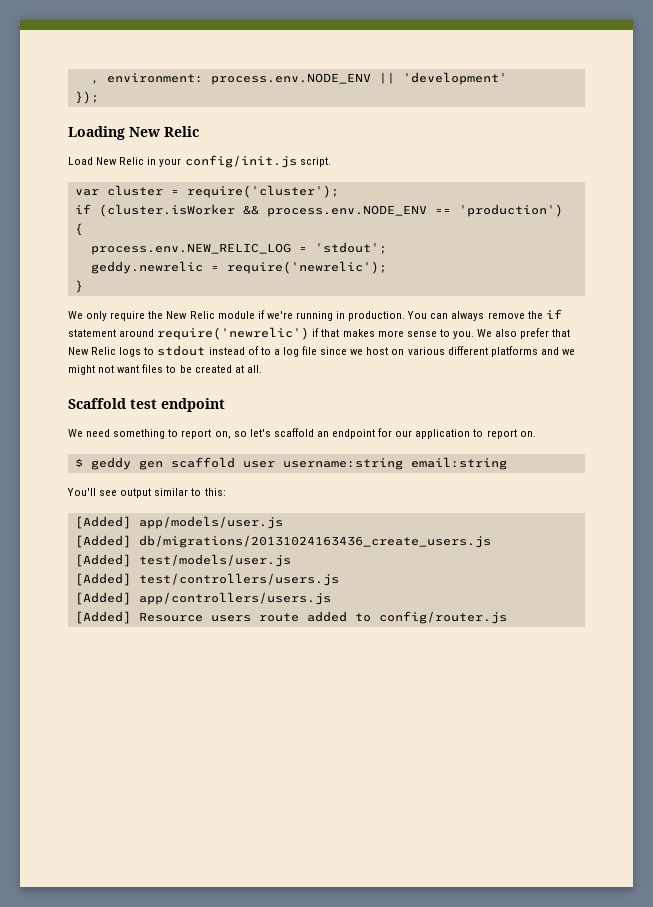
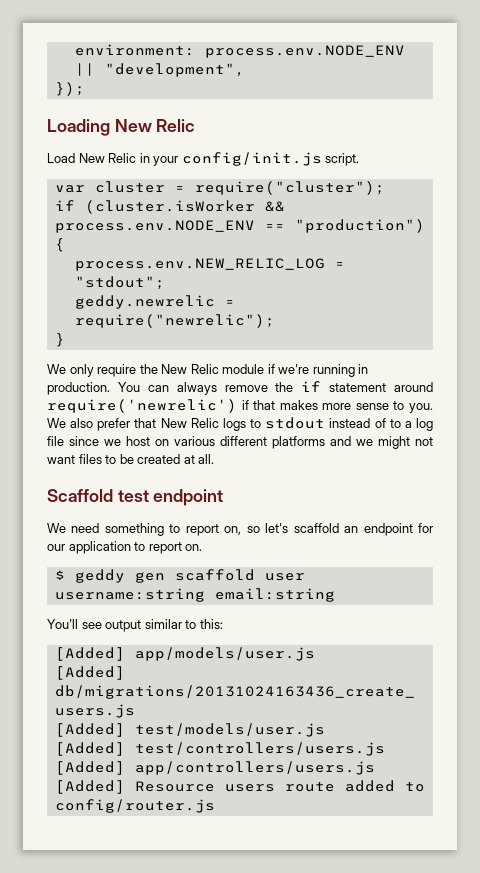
- , environment: process.env.NODE_ENV || 'development'
+ environment: process.env.NODE_ENV || "development",
- var cluster = require('cluster');
+ var cluster = require("cluster");
- if (cluster.isWorker && process.env.NODE_ENV == 'production') {
+ if (cluster.isWorker && process.env.NODE_ENV == "production") {
- process.env.NEW_RELIC_LOG = 'stdout';
+ process.env.NEW_RELIC_LOG = "stdout";
- geddy.newrelic = require('newrelic');
+ geddy.newrelic = require("newrelic");

